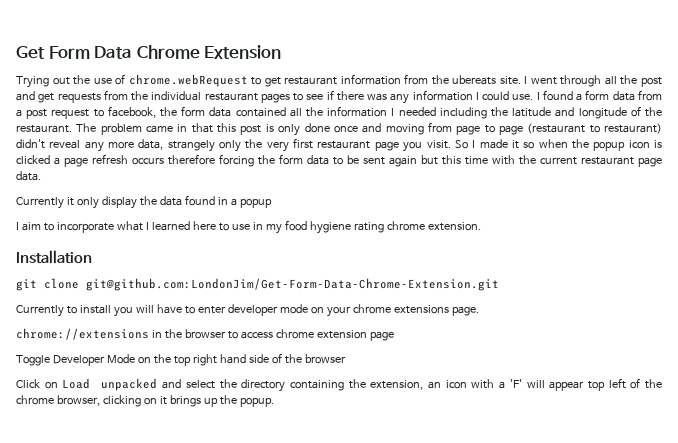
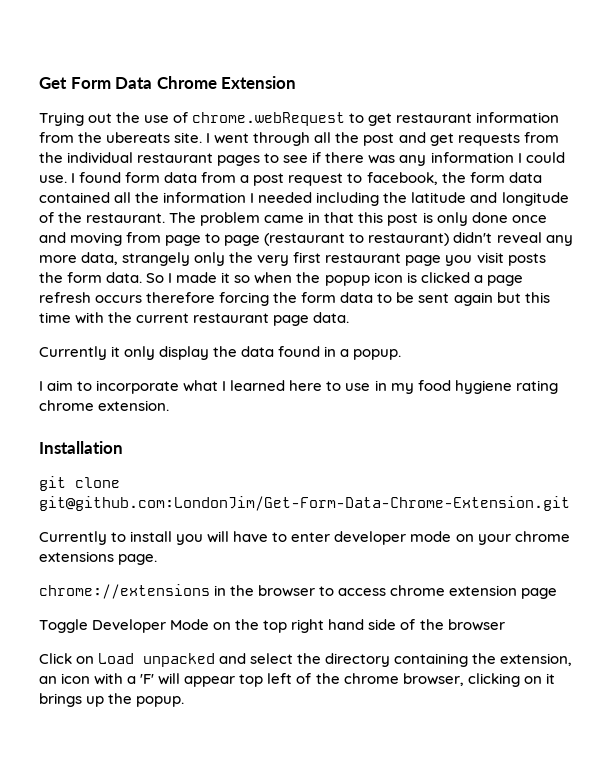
- I found a form data from a post request to facebook, the form data contained all the information I needed including the latitude and longitude of the restaurant.
+ I found form data from a post request to facebook, the form data contained all the information I needed including the latitude and longitude of the restaurant.
- The problem came in that this post is only done once and moving from page to page (restaurant to restaurant) didn't reveal any more data, strangely only the very first restaurant page you visit.
+ The problem came in that this post is only done once and moving from page to page (restaurant to restaurant) didn't reveal any more data, strangely only the very first restaurant page you visit posts the form data.
- Currently it only display the data found in a popup
+ Currently it only display the data found in a popup.

